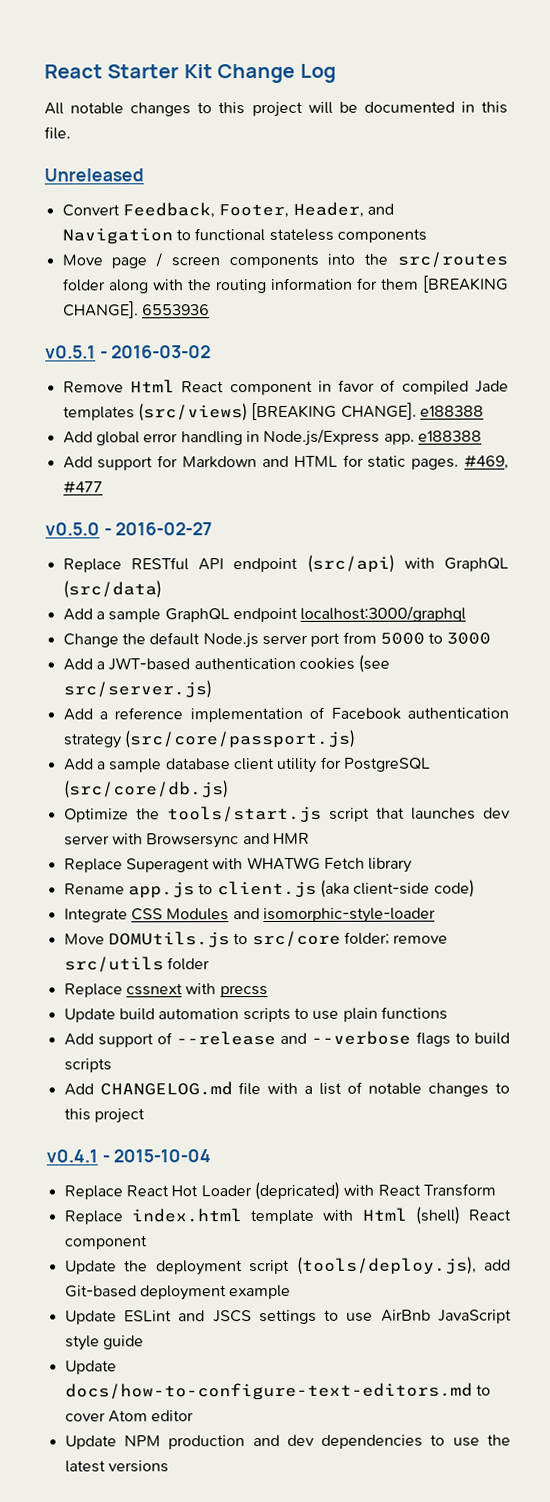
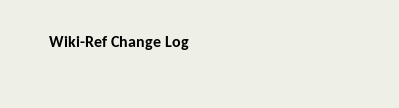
- React Starter Kit Change Log
+ Wiki-Ref Change Log
- All notable changes to this project will be documented in this file.
- Unreleased
- Convert Feedback, Footer, Header, and Navigation to functional stateless components
- Move page / screen components into the src/routes folder along with the routing information for them [BREAKING CHANGE]. 6553936
- v0.5.1 - 2016-03-02
- Remove Html React component in favor of compiled Jade templates (src/views) [BREAKING CHANGE]. e188388
- Add global error handling in Node.js/Express app. e188388
- Add support for Markdown and HTML for static pages. #469, #477
- v0.5.0 - 2016-02-27
- Replace RESTful API endpoint (src/api) with GraphQL (src/data)
- Add a sample GraphQL endpoint localhost:3000/graphql
- Change the default Node.js server port from 5000 to 3000
- Add a JWT-based authentication cookies (see src/server.js)
- Add a reference implementation of Facebook authentication strategy (src/core/passport.js)
- Add a sample database client utility for PostgreSQL (src/core/db.js)
- Optimize the tools/start.js script that launches dev server with Browsersync and HMR
- Replace Superagent with WHATWG Fetch library
- Rename app.js to client.js (aka client-side code)
- Integrate CSS Modules and isomorphic-style-loader
- Move DOMUtils.js to src/core folder; remove src/utils folder
- Replace cssnext with precss
- Update build automation scripts to use plain functions
- Add support of --release and --verbose flags to build scripts
- Add CHANGELOG.md file with a list of notable changes to this project
- v0.4.1 - 2015-10-04
- Replace React Hot Loader (depricated) with React Transform
- Replace index.html template with Html (shell) React component
- Update the deployment script (tools/deploy.js), add Git-based deployment example
- Update ESLint and JSCS settings to use AirBnb JavaScript style guide
- Update docs/how-to-configure-text-editors.md to cover Atom editor
- Update NPM production and dev dependencies to use the latest versions

